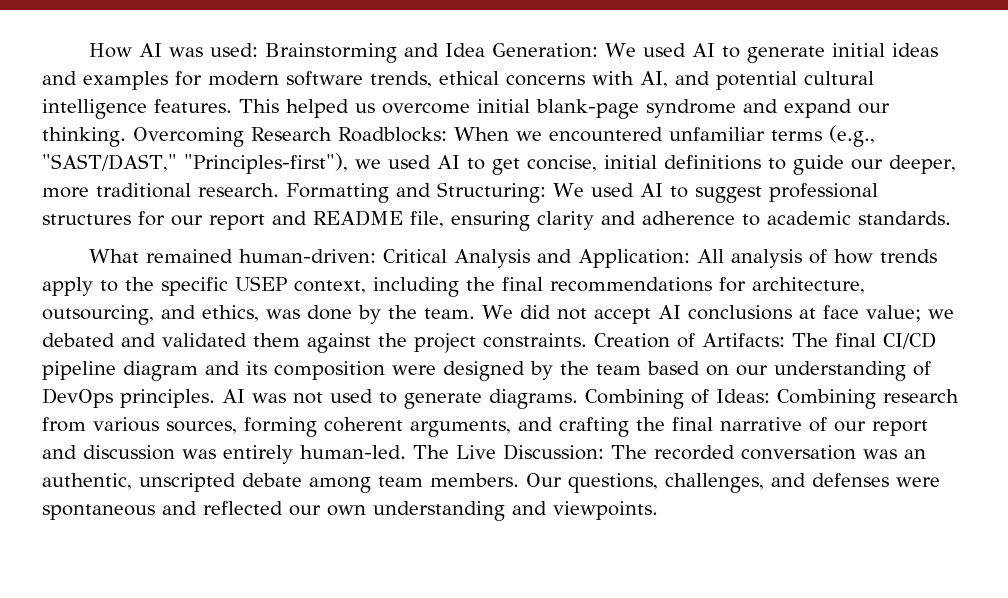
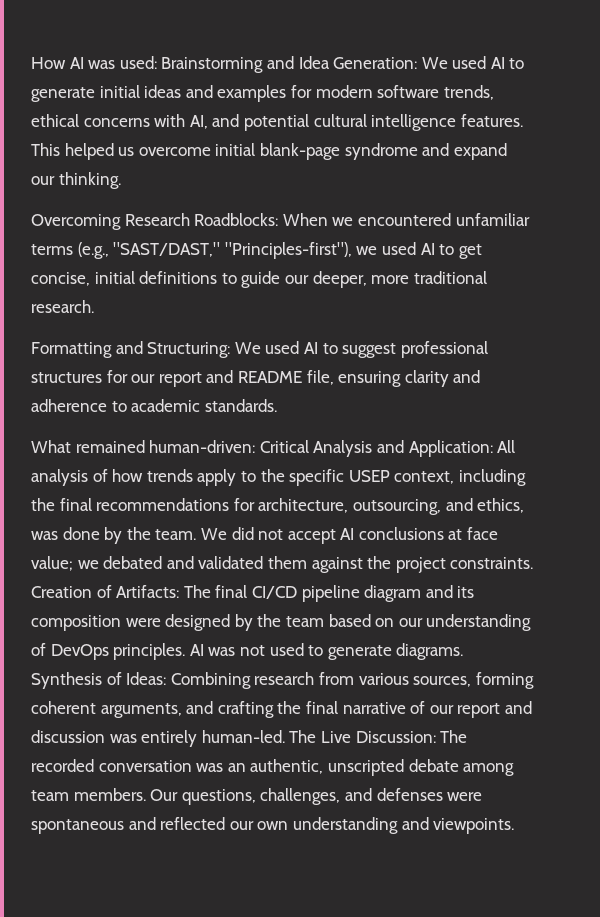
- This helped us overcome initial blank-page syndrome and expand our thinking. Overcoming Research Roadblocks: When we encountered unfamiliar terms (e.g., "SAST/DAST," "Principles-first"), we used AI to get concise, initial definitions to guide our deeper, more traditional research. Formatting and Structuring: We used AI to suggest professional structures for our report and README file, ensuring clarity and adherence to academic standards.
+ This helped us overcome initial blank-page syndrome and expand our thinking.
+ Overcoming Research Roadblocks: When we encountered unfamiliar terms (e.g., "SAST/DAST," "Principles-first"), we used AI to get concise, initial definitions to guide our deeper, more traditional research.
+ Formatting and Structuring: We used AI to suggest professional structures for our report and README file, ensuring clarity and adherence to academic standards.
- Combining of Ideas: Combining research from various sources, forming coherent arguments, and crafting the final narrative of our report and discussion was entirely human-led.
+ Synthesis of Ideas: Combining research from various sources, forming coherent arguments, and crafting the final narrative of our report and discussion was entirely human-led.

